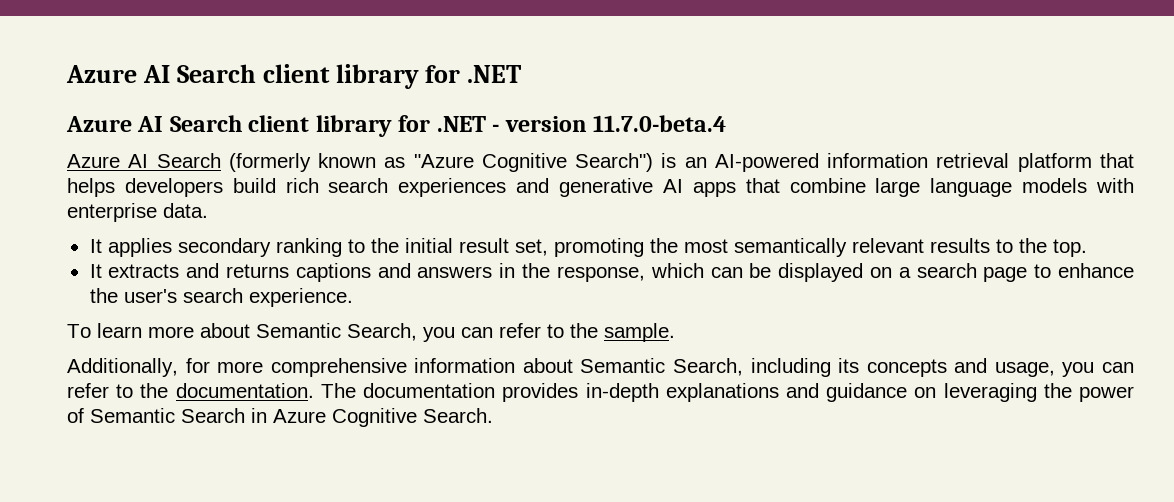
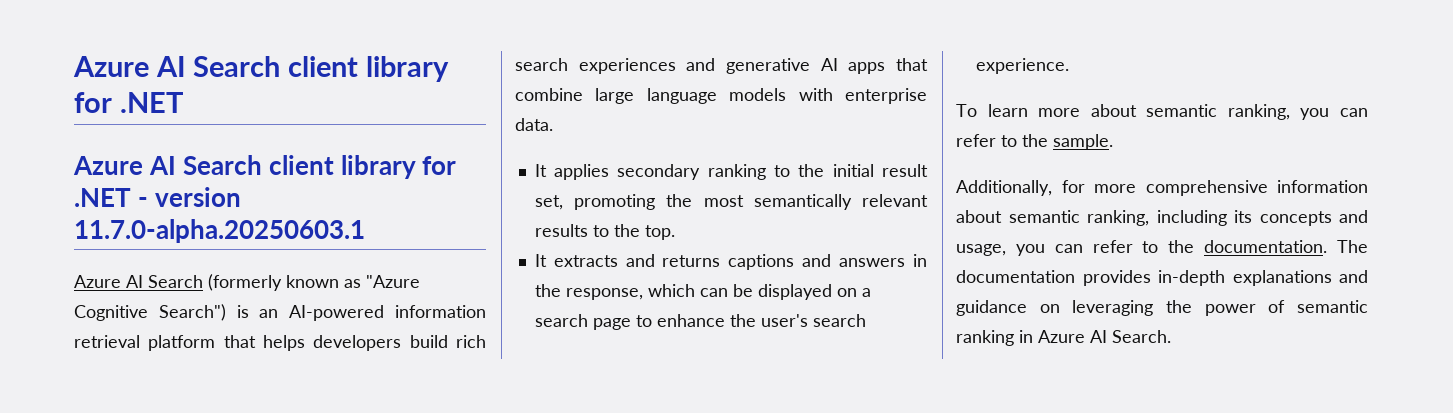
- Azure AI Search client library for .NET - version 11.7.0-beta.4
+ Azure AI Search client library for .NET - version 11.7.0-alpha.20250603.1
- To learn more about Semantic Search, you can refer to the sample.
+ To learn more about semantic ranking, you can refer to the sample.
- Additionally, for more comprehensive information about Semantic Search, including its concepts and usage, you can refer to the documentation.
+ Additionally, for more comprehensive information about semantic ranking, including its concepts and usage, you can refer to the documentation.
- The documentation provides in-depth explanations and guidance on leveraging the power of Semantic Search in Azure Cognitive Search.
+ The documentation provides in-depth explanations and guidance on leveraging the power of semantic ranking in Azure AI Search.

